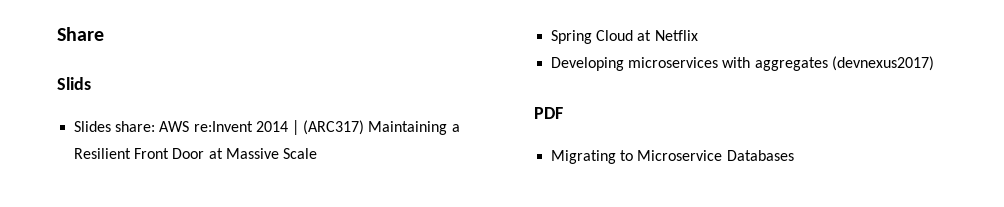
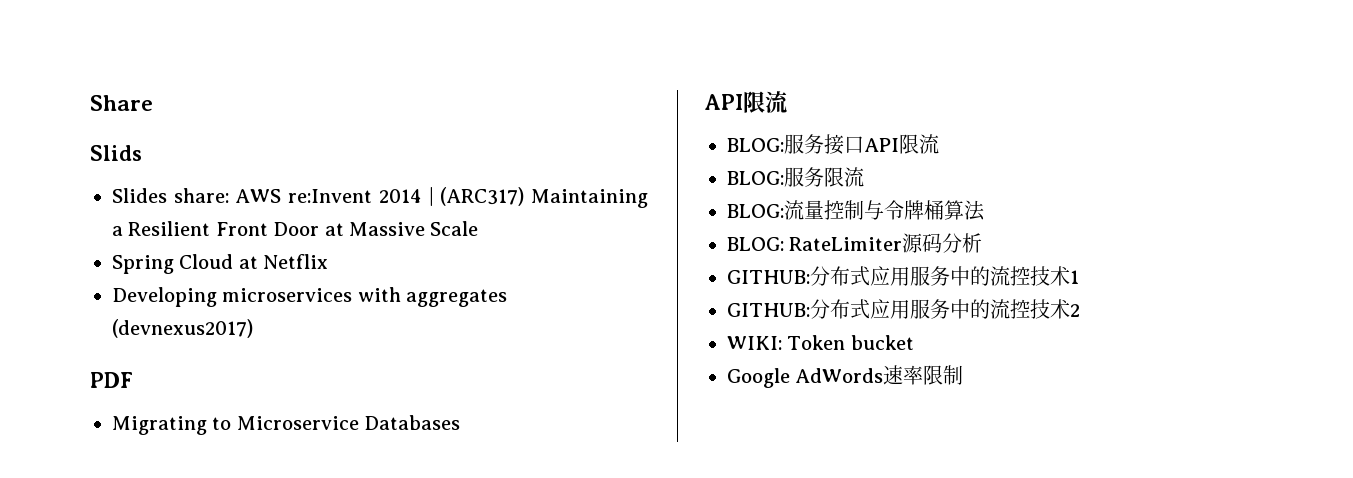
  Migrating to Microservice Databases
+ API限流
+ BLOG:服务接口API限流
+ BLOG:服务限流
+ BLOG:流量控制与令牌桶算法
+ BLOG: RateLimiter源码分析
+ GITHUB:分布式应用服务中的流控技术1
+ GITHUB:分布式应用服务中的流控技术2
+ WIKI: Token bucket
+ Google AdWords速率限制

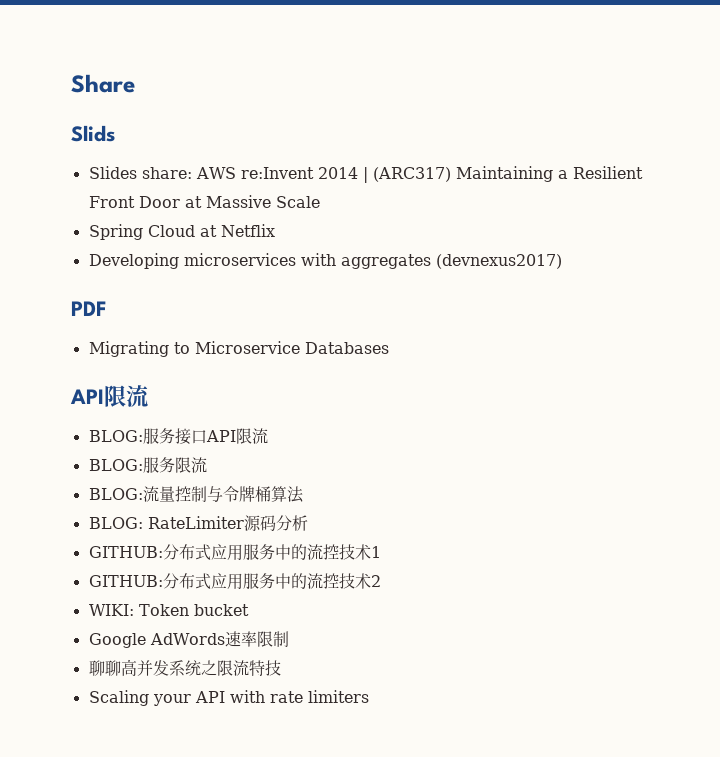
+ 聊聊高并发系统之限流特技
+ Scaling your API with rate limiters

